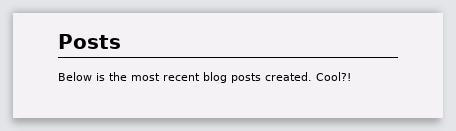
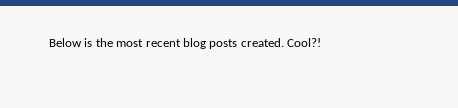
- Posts

